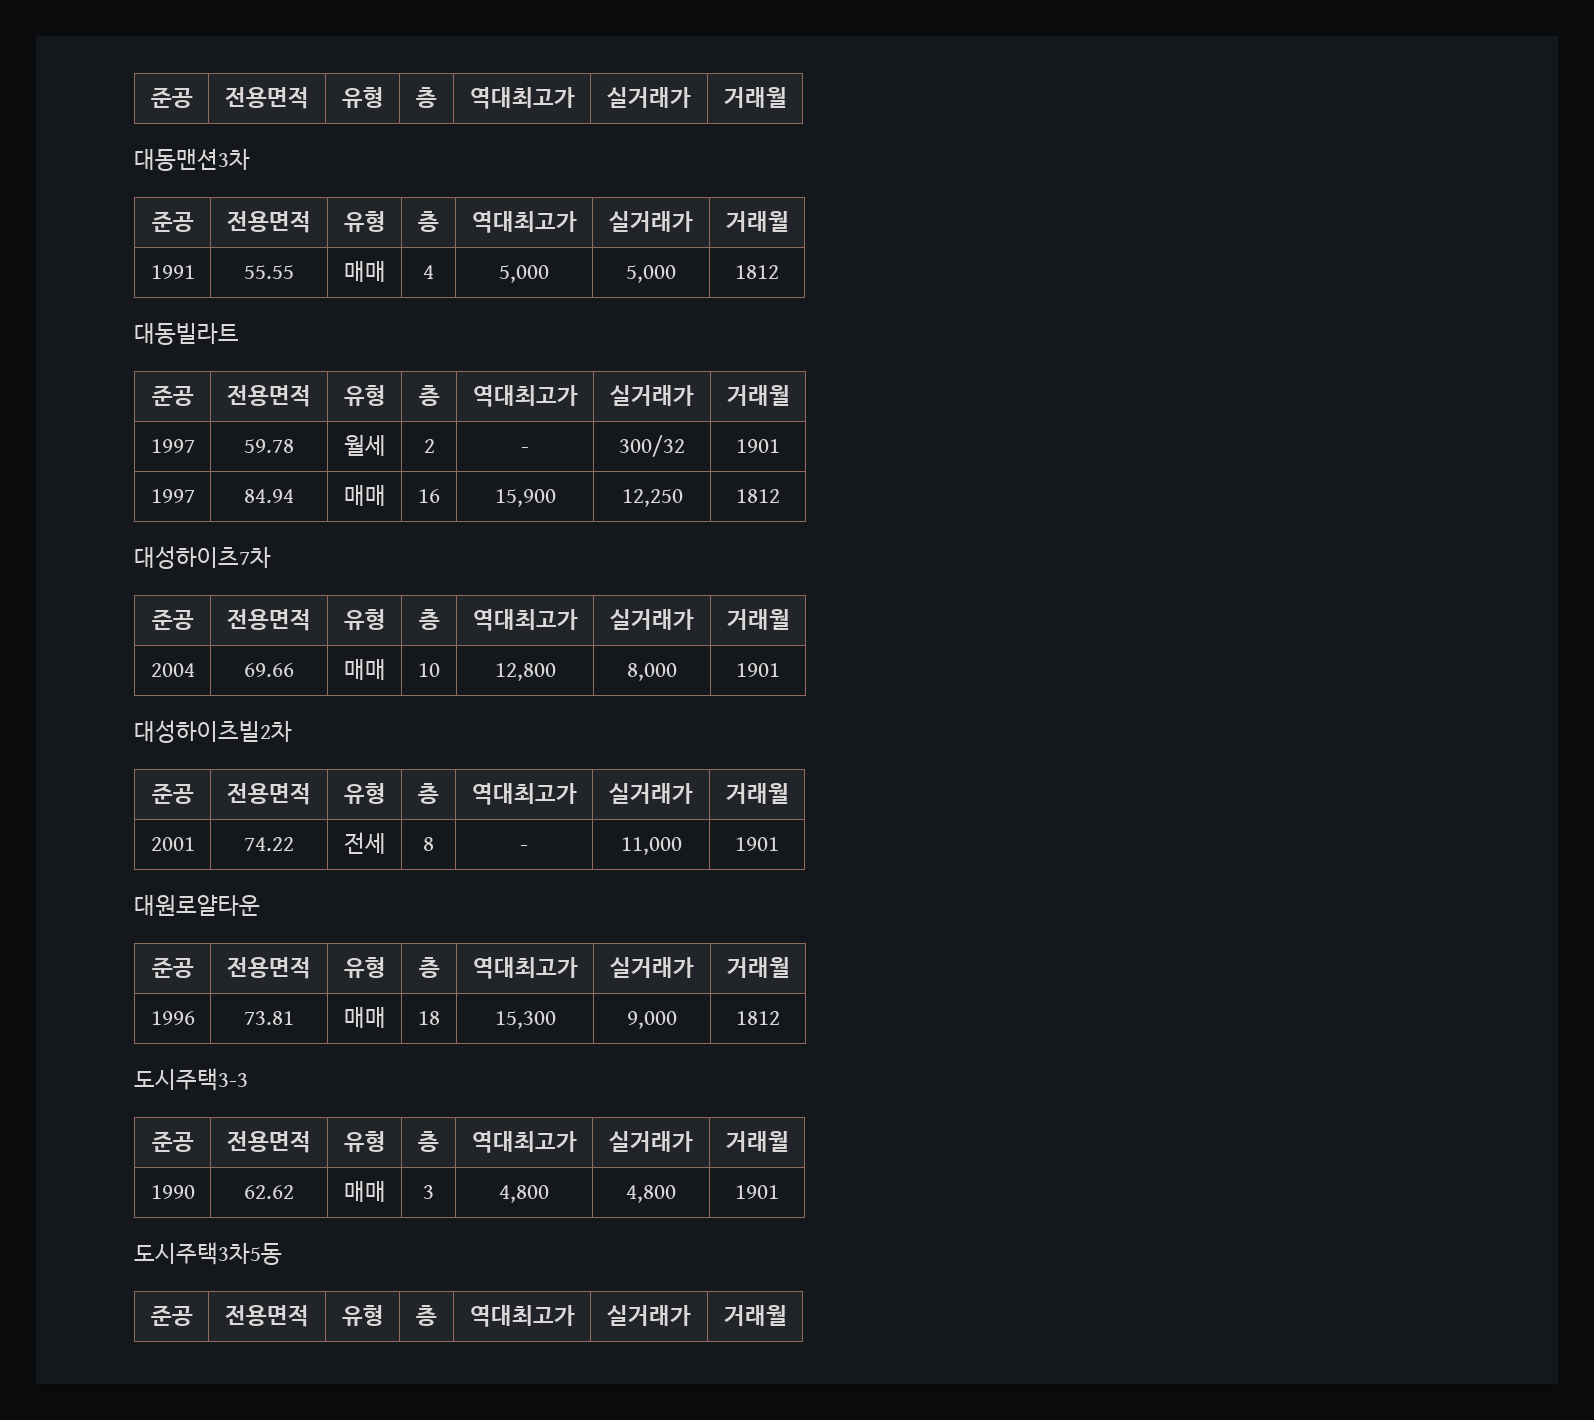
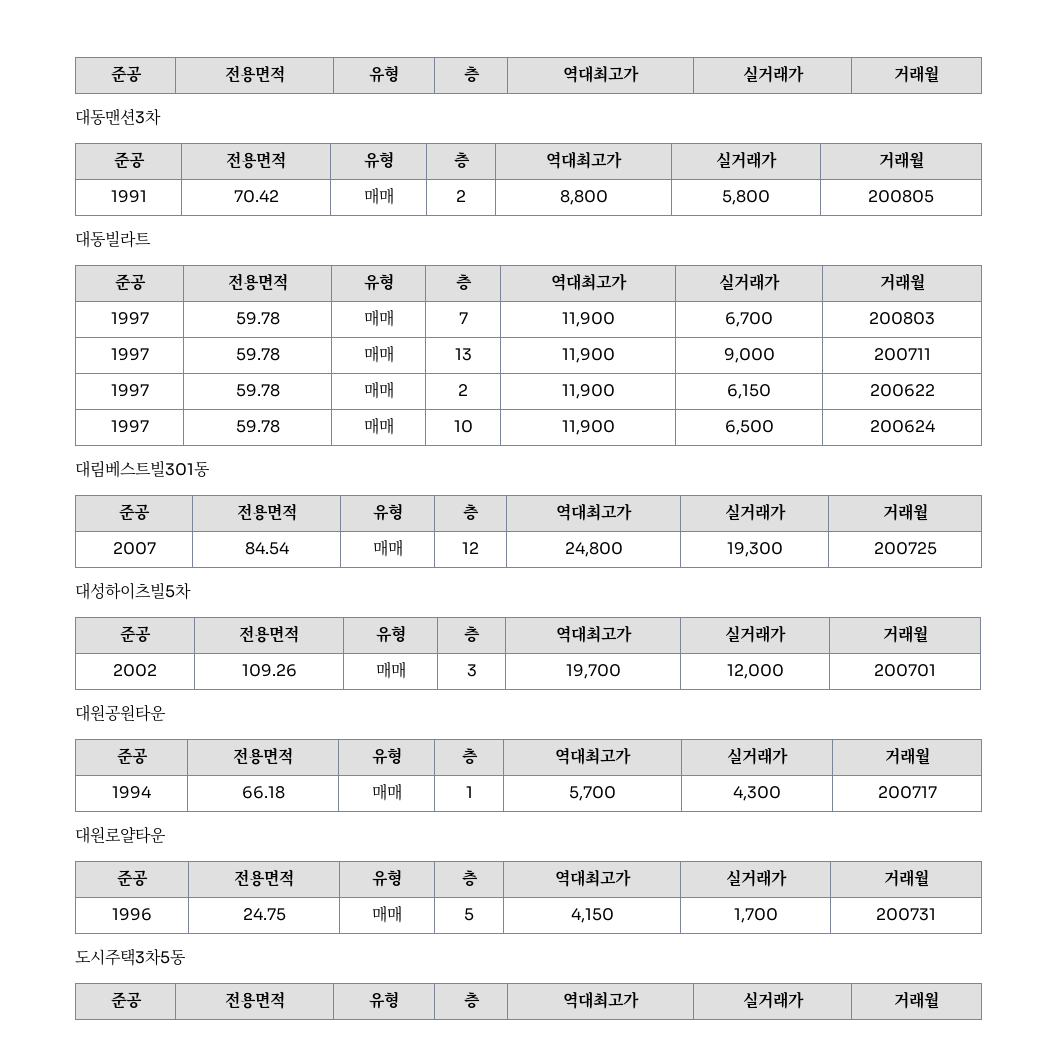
- 1991 | 55.55 | 매매 | 4 | 5,000 | 5,000 | 1812
+ 1991 | 70.42 | 매매 | 2 | 8,800 | 5,800 | 200805
- 1997 | 59.78 | 월세 | 2 | - | 300/32 | 1901
- 1997 | 84.94 | 매매 | 16 | 15,900 | 12,250 | 1812
- 대성하이츠7차
+ 1997 | 59.78 | 매매 | 7 | 11,900 | 6,700 | 200803
+ 1997 | 59.78 | 매매 | 13 | 11,900 | 9,000 | 200711
+ 1997 | 59.78 | 매매 | 2 | 11,900 | 6,150 | 200622
+ 1997 | 59.78 | 매매 | 10 | 11,900 | 6,500 | 200624
+ 대림베스트빌301동
  준공 | 전용면적 | 유형 | 층 | 역대최고가 | 실거래가 | 거래월
- 2004 | 69.66 | 매매 | 10 | 12,800 | 8,000 | 1901
- 대성하이츠빌2차
+ 2007 | 84.54 | 매매 | 12 | 24,800 | 19,300 | 200725
+ 대성하이츠빌5차
  준공 | 전용면적 | 유형 | 층 | 역대최고가 | 실거래가 | 거래월
- 2001 | 74.22 | 전세 | 8 | - | 11,000 | 1901
+ 2002 | 109.26 | 매매 | 3 | 19,700 | 12,000 | 200701
+ 대원공원타운
+ 준공 | 전용면적 | 유형 | 층 | 역대최고가 | 실거래가 | 거래월
+ 1994 | 66.18 | 매매 | 1 | 5,700 | 4,300 | 200717
- 1996 | 73.81 | 매매 | 18 | 15,300 | 9,000 | 1812
- 도시주택3-3
- 준공 | 전용면적 | 유형 | 층 | 역대최고가 | 실거래가 | 거래월
- 1990 | 62.62 | 매매 | 3 | 4,800 | 4,800 | 1901
+ 1996 | 24.75 | 매매 | 5 | 4,150 | 1,700 | 200731

